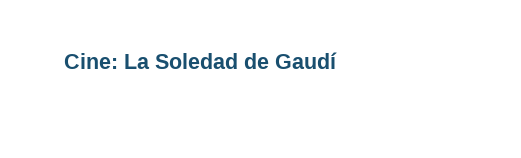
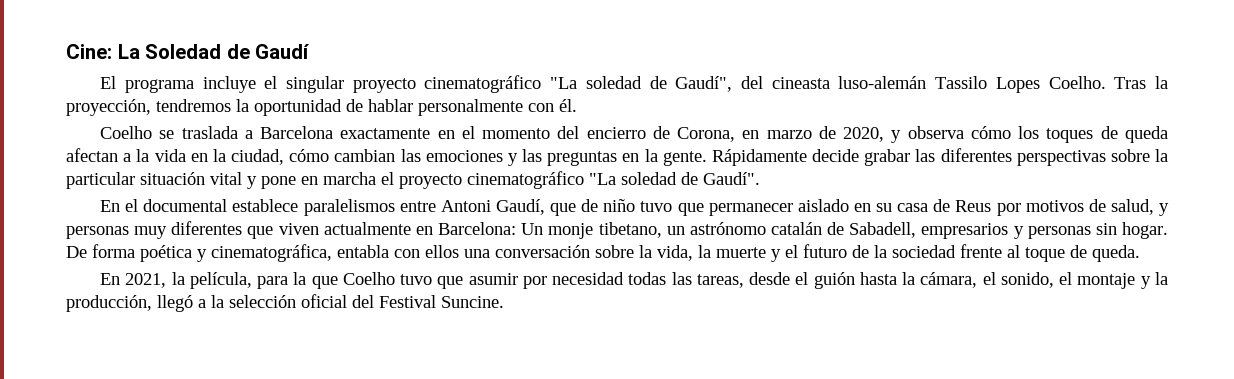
+ El programa incluye el singular proyecto cinematográfico "La soledad de Gaudí", del cineasta luso-alemán Tassilo Lopes Coelho. Tras la proyección, tendremos la oportunidad de hablar personalmente con él.
+ Coelho se traslada a Barcelona exactamente en el momento del encierro de Corona, en marzo de 2020, y observa cómo los toques de queda afectan a la vida en la ciudad, cómo cambian las emociones y las preguntas en la gente. Rápidamente decide grabar las diferentes perspectivas sobre la particular situación vital y pone en marcha el proyecto cinematográfico "La soledad de Gaudí".
+ En el documental establece paralelismos entre Antoni Gaudí, que de niño tuvo que permanecer aislado en su casa de Reus por motivos de salud, y personas muy diferentes que viven actualmente en Barcelona: Un monje tibetano, un astrónomo catalán de Sabadell, empresarios y personas sin hogar. De forma poética y cinematográfica, entabla con ellos una conversación sobre la vida, la muerte y el futuro de la sociedad frente al toque de queda.
+ En 2021, la película, para la que Coelho tuvo que asumir por necesidad todas las tareas, desde el guión hasta la cámara, el sonido, el montaje y la producción, llegó a la selección oficial del Festival Suncine.

